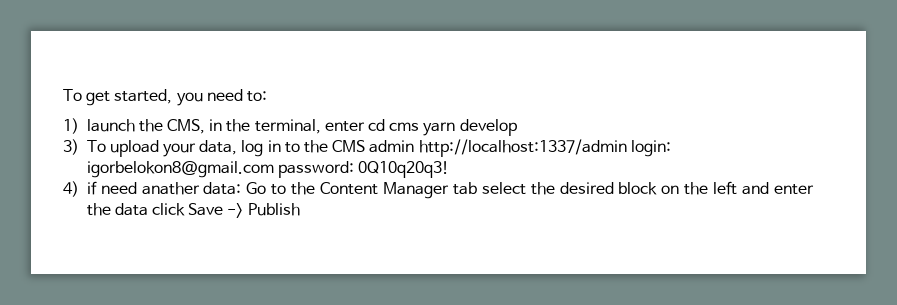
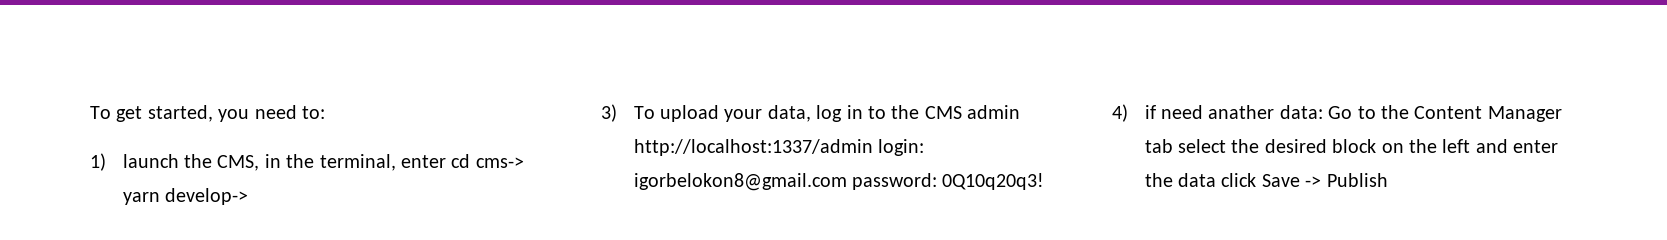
- 1) launch the CMS, in the terminal, enter cd cms yarn develop
+ 1) launch the CMS, in the terminal, enter cd cms-> yarn develop->

